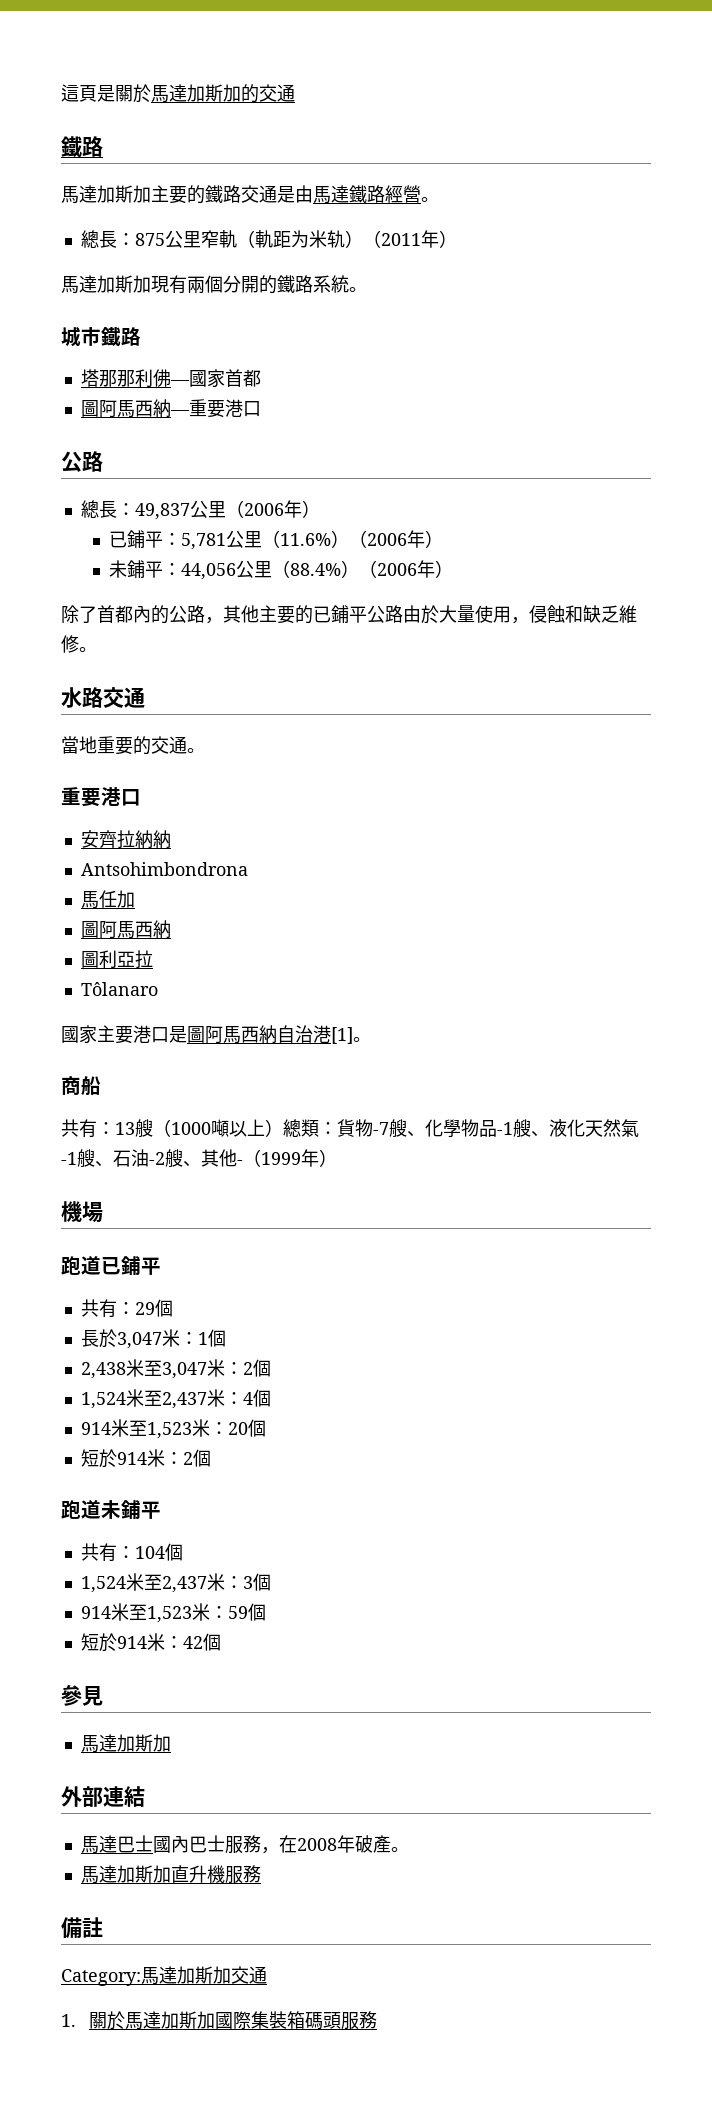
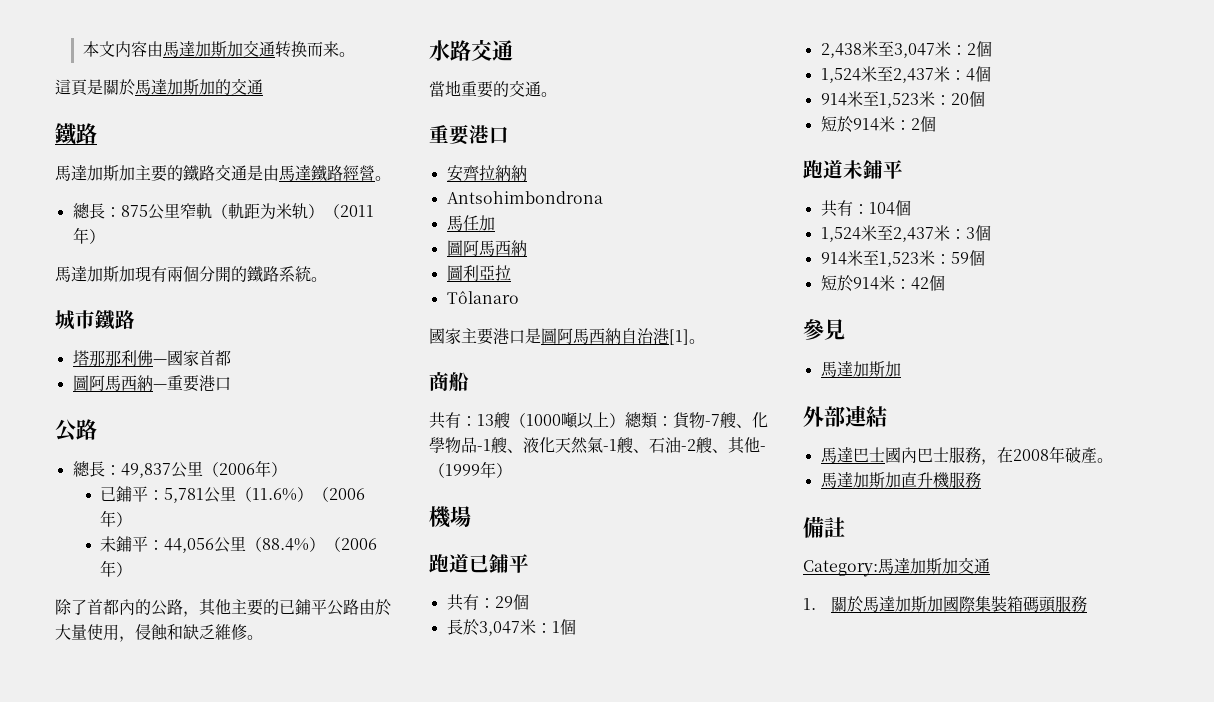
+ 本文内容由馬達加斯加交通转换而来。

